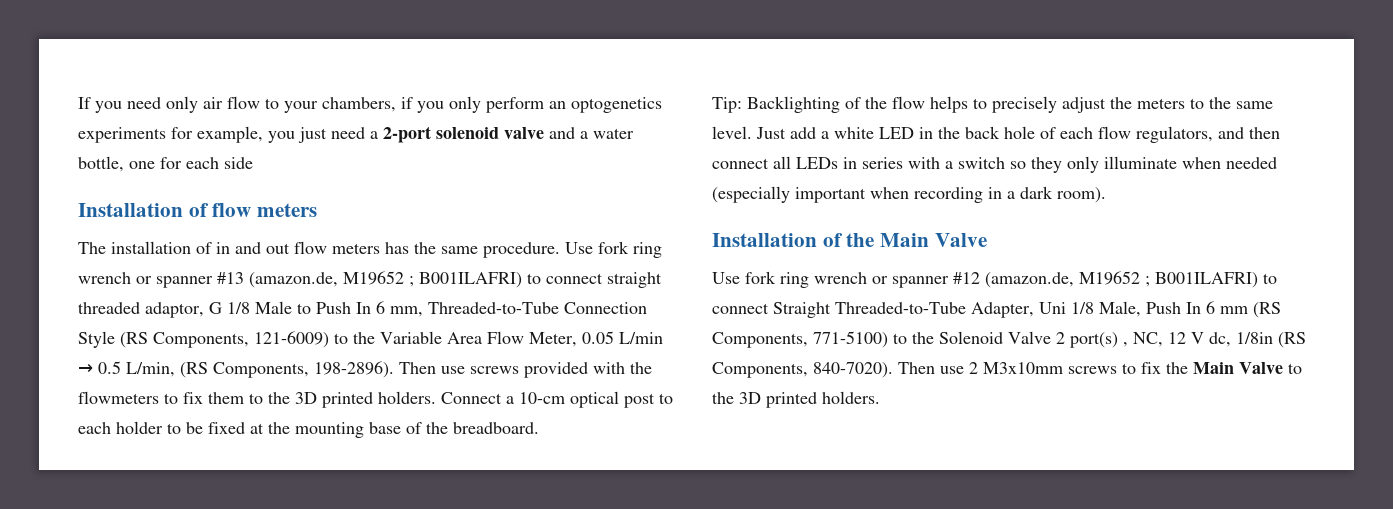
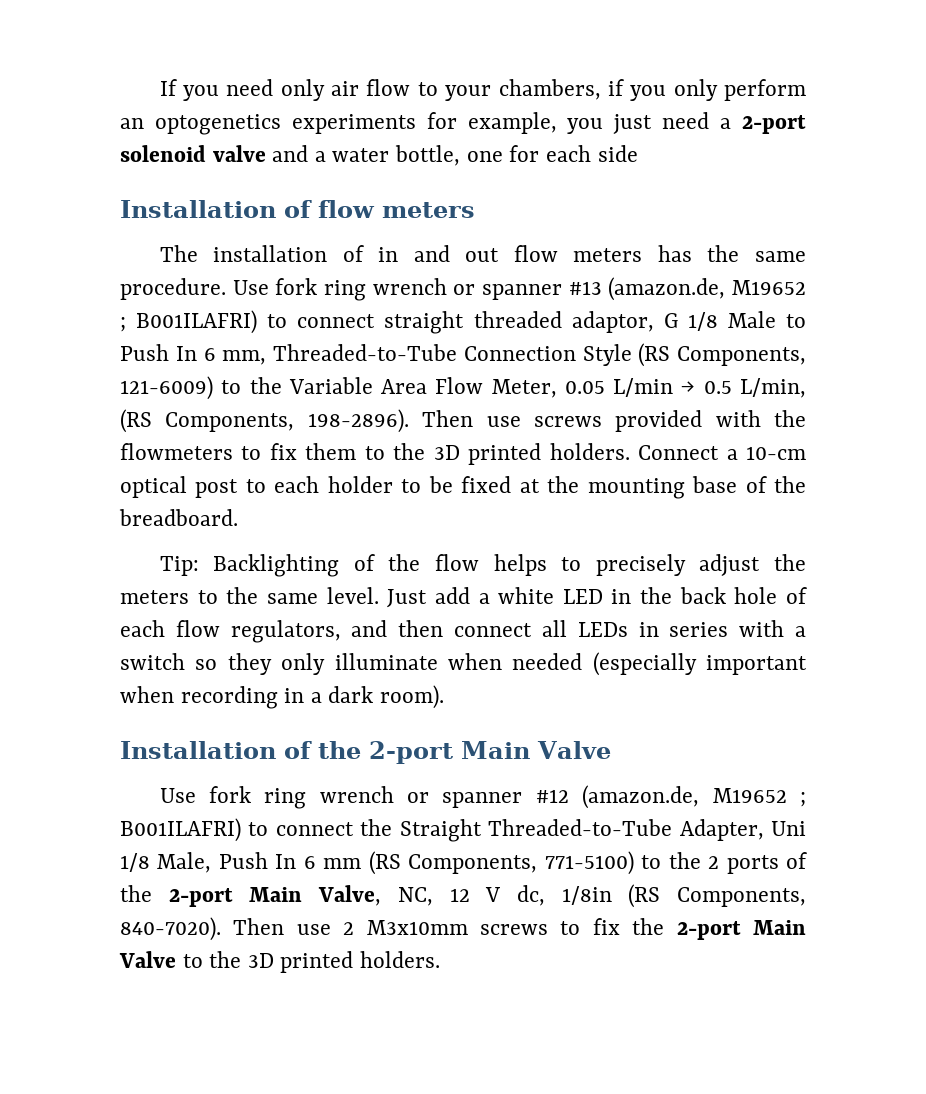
- Installation of the Main Valve
+ Installation of the 2-port Main Valve
- Use fork ring wrench or spanner #12 (amazon.de, M19652 ; B001ILAFRI) to connect Straight Threaded-to-Tube Adapter, Uni 1/8 Male, Push In 6 mm (RS Components, 771-5100) to the Solenoid Valve 2 port(s) , NC, 12 V dc, 1/8in (RS Components, 840-7020).
+ Use fork ring wrench or spanner #12 (amazon.de, M19652 ; B001ILAFRI) to connect the Straight Threaded-to-Tube Adapter, Uni 1/8 Male, Push In 6 mm (RS Components, 771-5100) to the 2 ports of the 2-port Main Valve, NC, 12 V dc, 1/8in (RS Components, 840-7020).
- Then use 2 M3x10mm screws to fix the Main Valve to the 3D printed holders.
+ Then use 2 M3x10mm screws to fix the 2-port Main Valve to the 3D printed holders.

